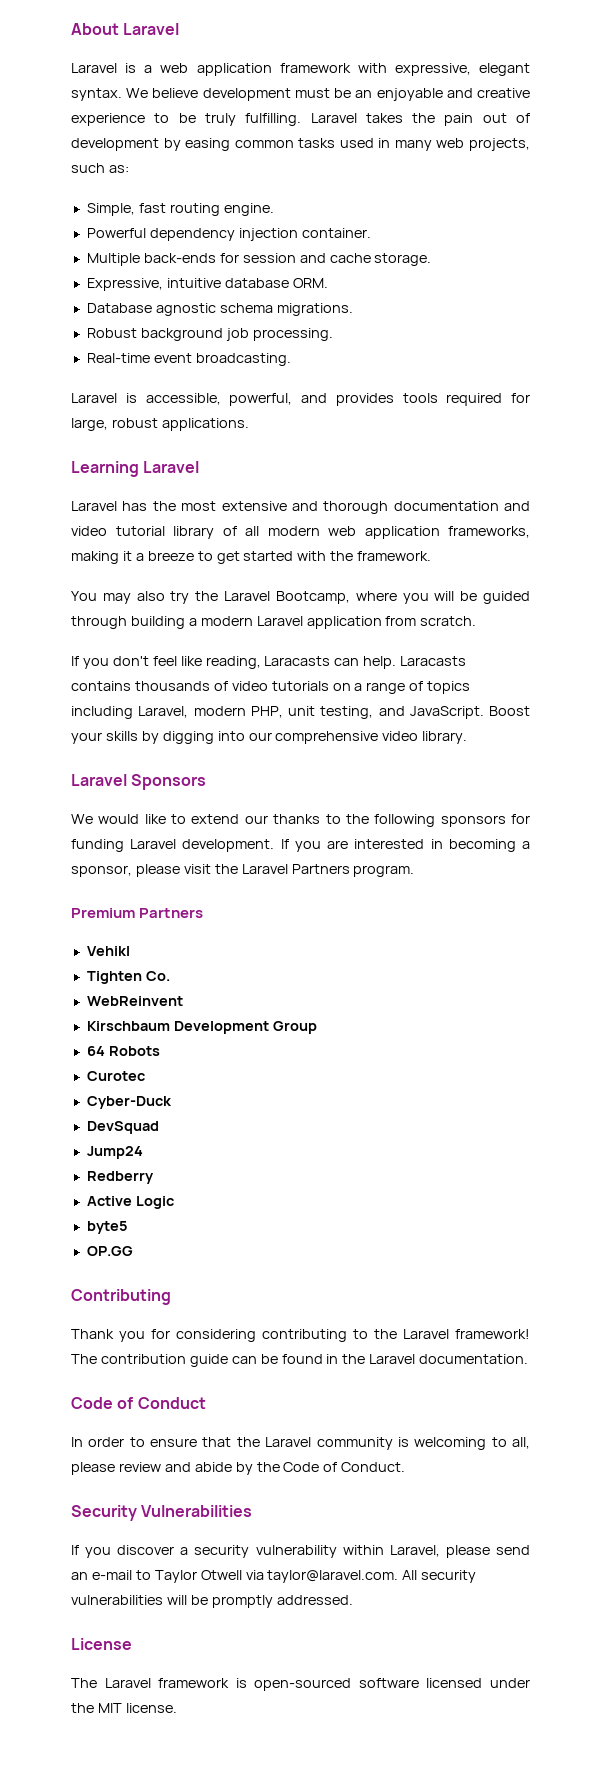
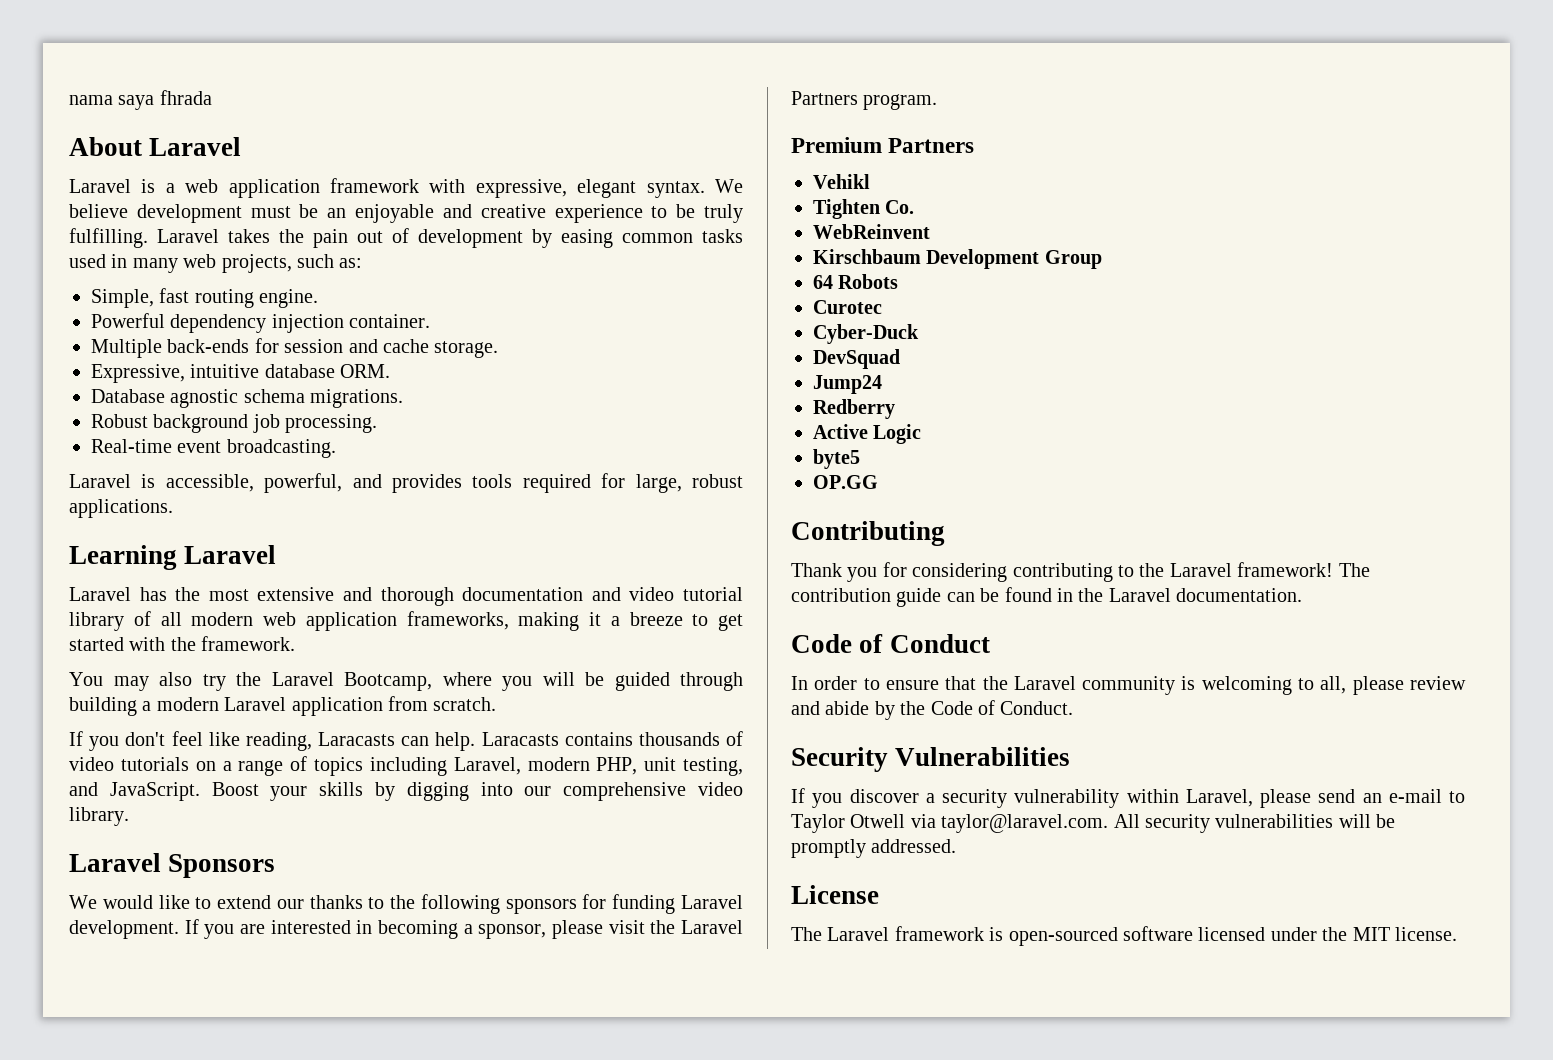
+ nama saya fhrada

